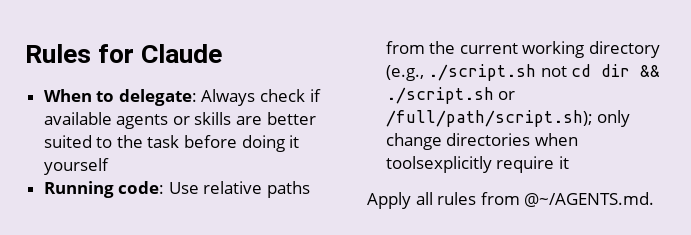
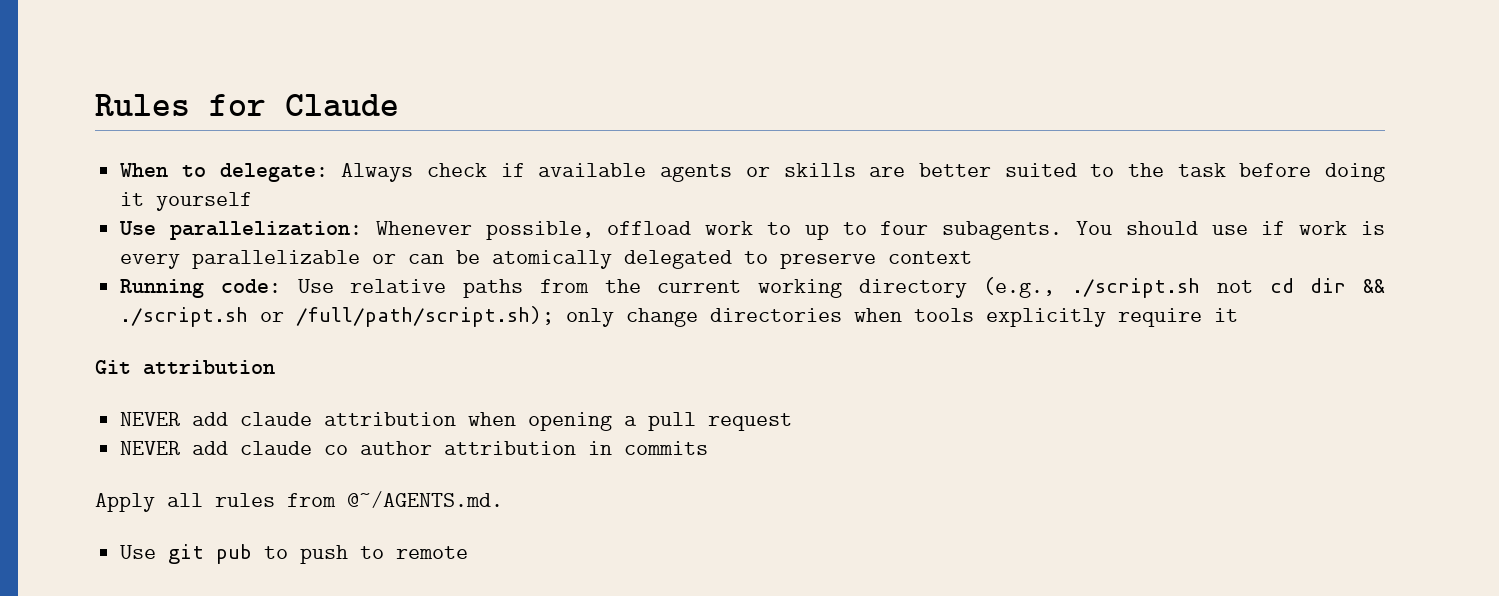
+ Use parallelization: Whenever possible, offload work to up to four subagents. You should use if work is every parallelizable or can be atomically delegated to preserve context
- Running code: Use relative paths from the current working directory (e.g., ./script.sh not cd dir && ./script.sh or /full/path/script.sh); only change directories when toolsexplicitly require it
+ Running code: Use relative paths from the current working directory (e.g., ./script.sh not cd dir && ./script.sh or /full/path/script.sh); only change directories when tools explicitly require it
+ Git attribution
+ NEVER add claude attribution when opening a pull request
+ NEVER add claude co author attribution in commits
+ Use git pub to push to remote

